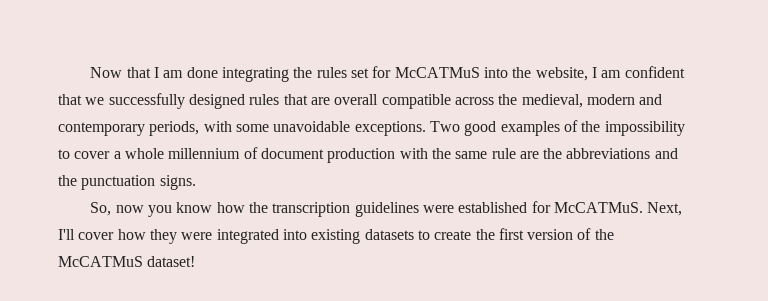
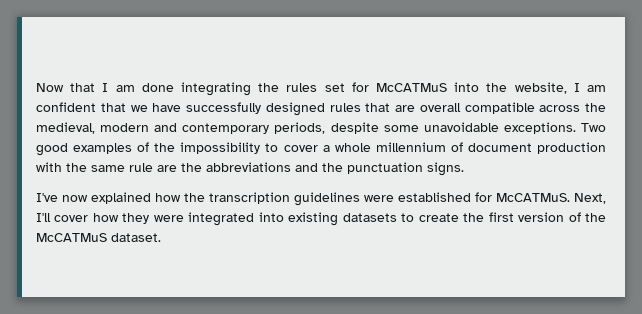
- Now that I am done integrating the rules set for McCATMuS into the website, I am confident that we successfully designed rules that are overall compatible across the medieval, modern and contemporary periods, with some unavoidable exceptions.
+ Now that I am done integrating the rules set for McCATMuS into the website, I am confident that we have successfully designed rules that are overall compatible across the medieval, modern and contemporary periods, despite some unavoidable exceptions.
- So, now you know how the transcription guidelines were established for McCATMuS.
+ I've now explained how the transcription guidelines were established for McCATMuS.
- Next, I'll cover how they were integrated into existing datasets to create the first version of the McCATMuS dataset!
+ Next, I'll cover how they were integrated into existing datasets to create the first version of the McCATMuS dataset.

